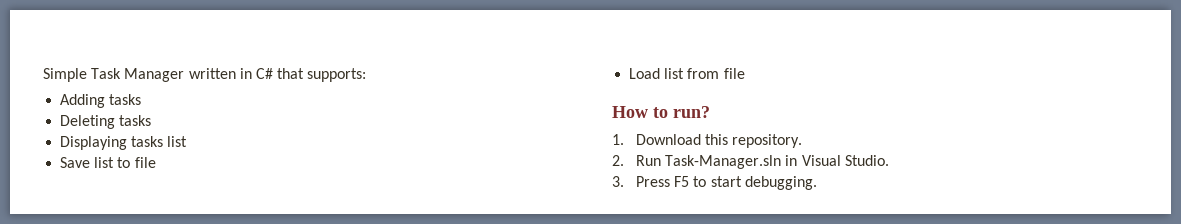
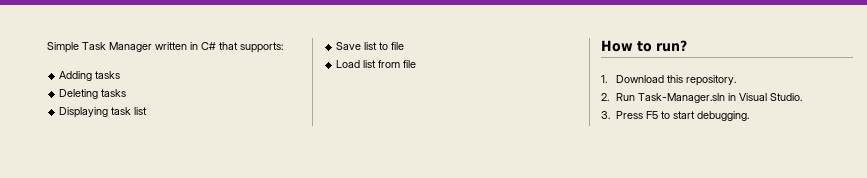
- Displaying tasks list
+ Displaying task list

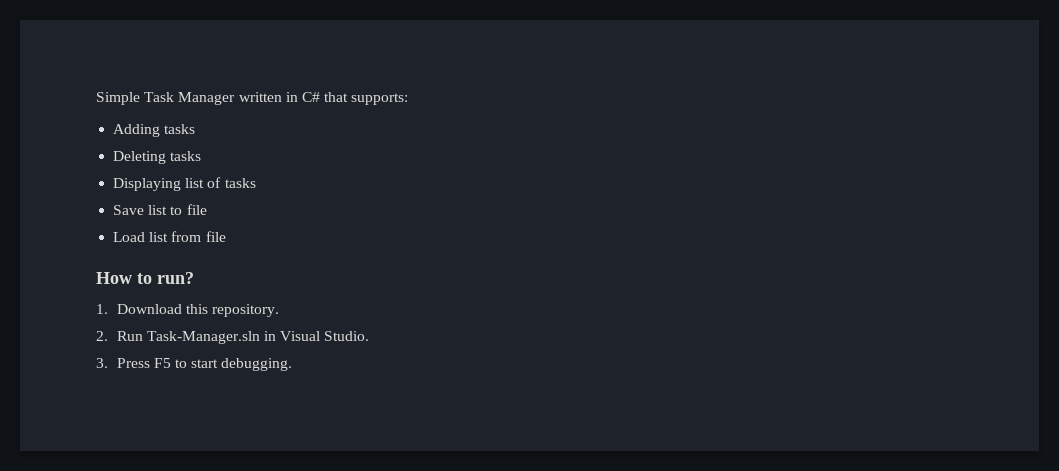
- Displaying task list
+ Displaying list of tasks

